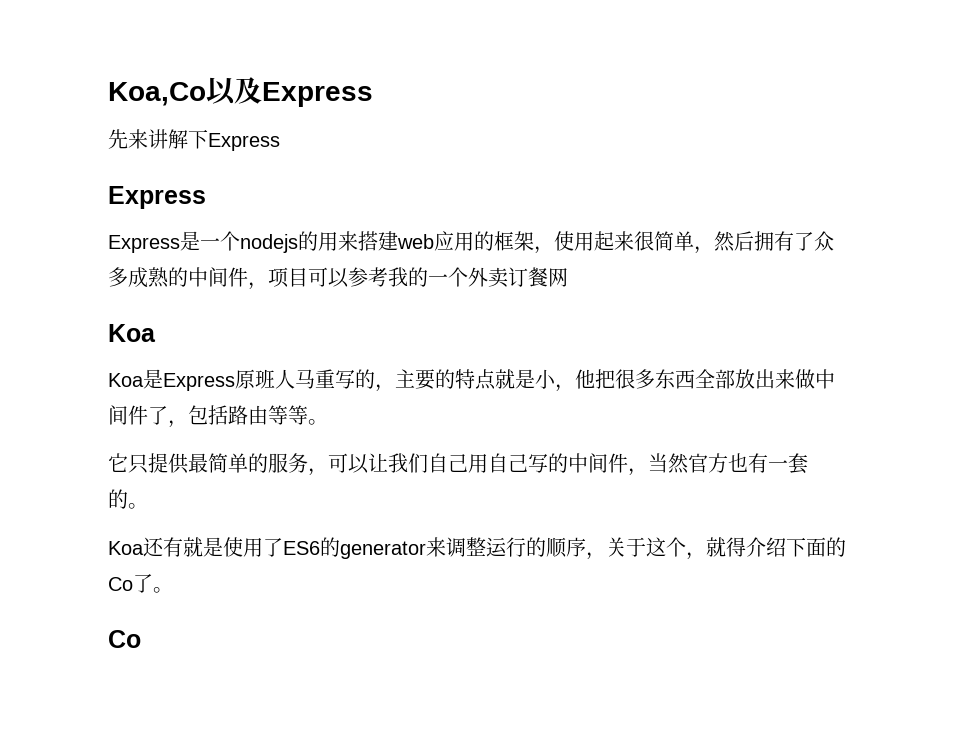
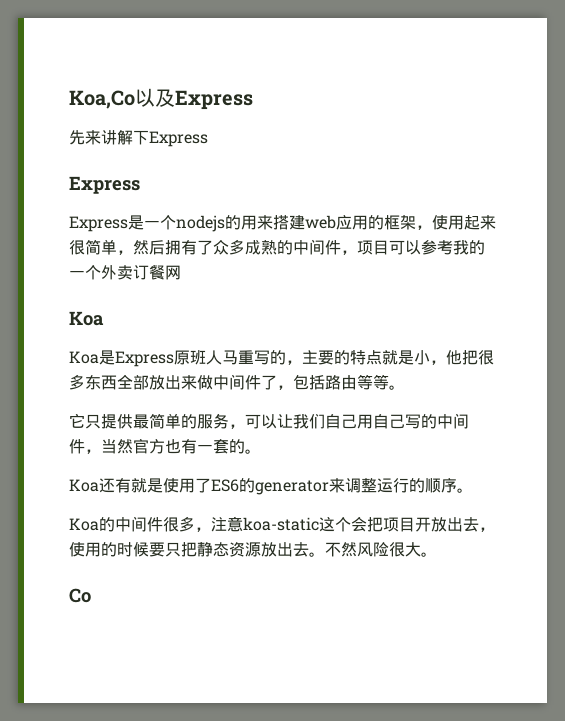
- Koa还有就是使用了ES6的generator来调整运行的顺序，关于这个，就得介绍下面的Co了。
+ Koa还有就是使用了ES6的generator来调整运行的顺序。
+ Koa的中间件很多，注意koa-static这个会把项目开放出去，使用的时候要只把静态资源放出去。不然风险很大。

